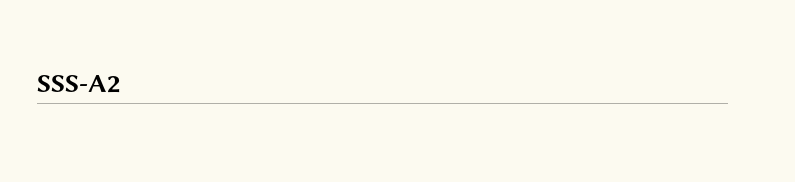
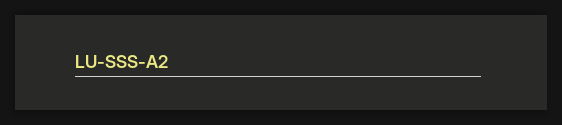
- SSS-A2
+ LU-SSS-A2

